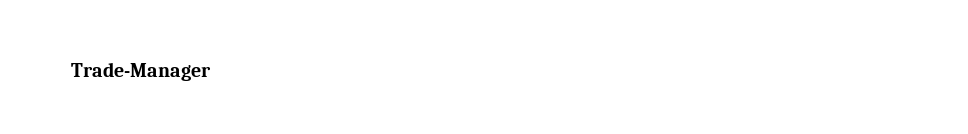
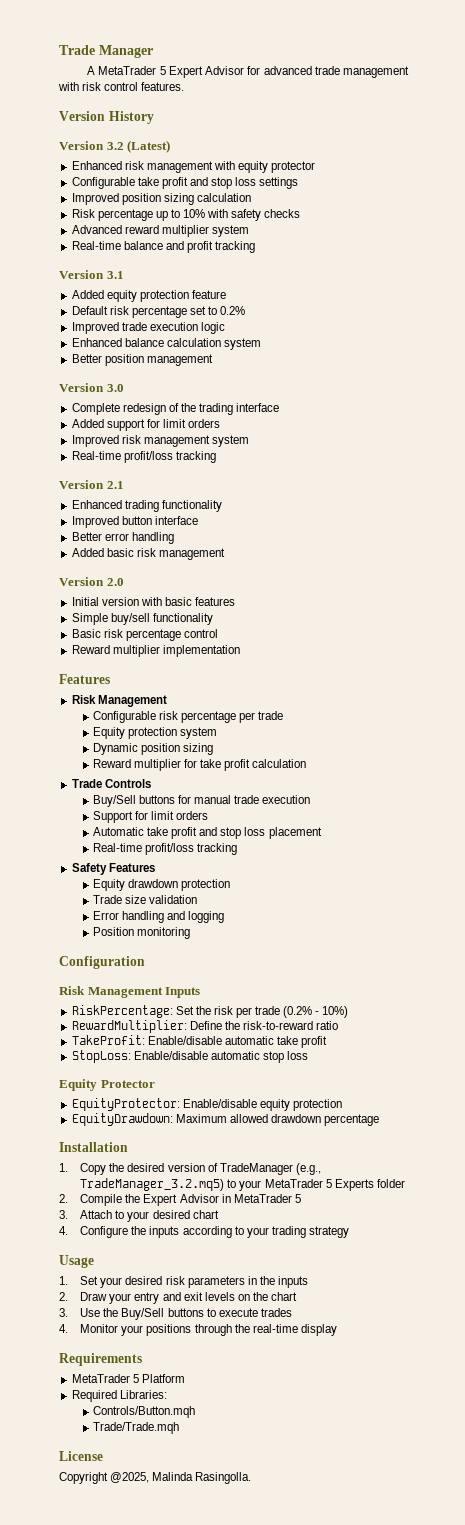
- Trade-Manager
+ Trade Manager
+ A MetaTrader 5 Expert Advisor for advanced trade management with risk control features.
+ Version History
+ Version 3.2 (Latest)
+ Enhanced risk management with equity protector
+ Configurable take profit and stop loss settings
+ Improved position sizing calculation
+ Risk percentage up to 10% with safety checks
+ Advanced reward multiplier system
+ Real-time balance and profit tracking
+ Version 3.1
+ Added equity protection feature
+ Default risk percentage set to 0.2%
+ Improved trade execution logic
+ Enhanced balance calculation system
+ Better position management
+ Version 3.0
+ Complete redesign of the trading interface
+ Added support for limit orders
+ Improved risk management system
+ Real-time profit/loss tracking
+ Version 2.1
+ Enhanced trading functionality
+ Improved button interface
+ Better error handling
+ Added basic risk management
+ Version 2.0
+ Initial version with basic features
+ Simple buy/sell functionality
+ Basic risk percentage control
+ Reward multiplier implementation
+ Features
+ Risk Management
+ Configurable risk percentage per trade
+ Equity protection system
+ Dynamic position sizing
+ Reward multiplier for take profit calculation
+ Trade Controls
+ Buy/Sell buttons for manual trade execution
+ Support for limit orders
+ Automatic take profit and stop loss placement
+ Real-time profit/loss tracking
+ Safety Features
+ Equity drawdown protection
+ Trade size validation
+ Error handling and logging
+ Position monitoring
+ Configuration
+ Risk Management Inputs
+ RiskPercentage: Set the risk per trade (0.2% - 10%)
+ RewardMultiplier: Define the risk-to-reward ratio
+ TakeProfit: Enable/disable automatic take profit
+ StopLoss: Enable/disable automatic stop loss
+ Equity Protector
+ EquityProtector: Enable/disable equity protection
+ EquityDrawdown: Maximum allowed drawdown percentage
+ Installation
+ 1. Copy the desired version of TradeManager (e.g., TradeManager_3.2.mq5) to your MetaTrader 5 Experts folder
+ 2. Compile the Expert Advisor in MetaTrader 5
+ 3. Attach to your desired chart
+ 4. Configure the inputs according to your trading strategy
+ Usage
+ 1. Set your desired risk parameters in the inputs
+ 2. Draw your entry and exit levels on the chart
+ 3. Use the Buy/Sell buttons to execute trades
+ 4. Monitor your positions through the real-time display
+ Requirements
+ MetaTrader 5 Platform
+ Required Libraries:
+ Controls/Button.mqh
+ Trade/Trade.mqh
+ License
+ Copyright @2025, Malinda Rasingolla.

